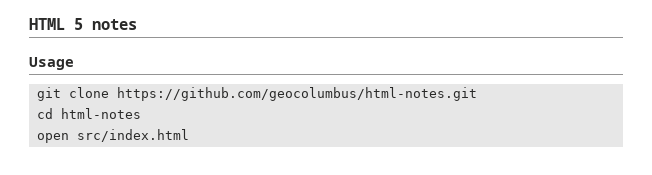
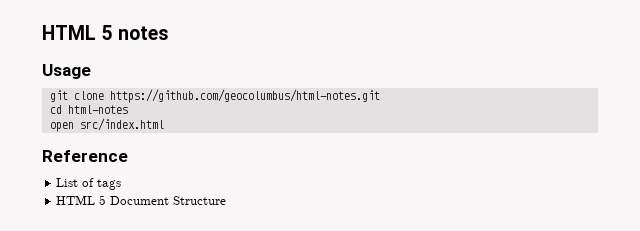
+ Reference
+ List of tags
+ HTML 5 Document Structure

